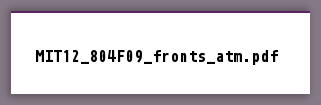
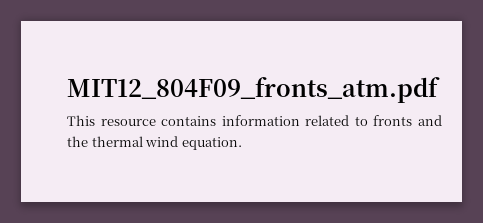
+ This resource contains information related to fronts and the thermal wind equation.

